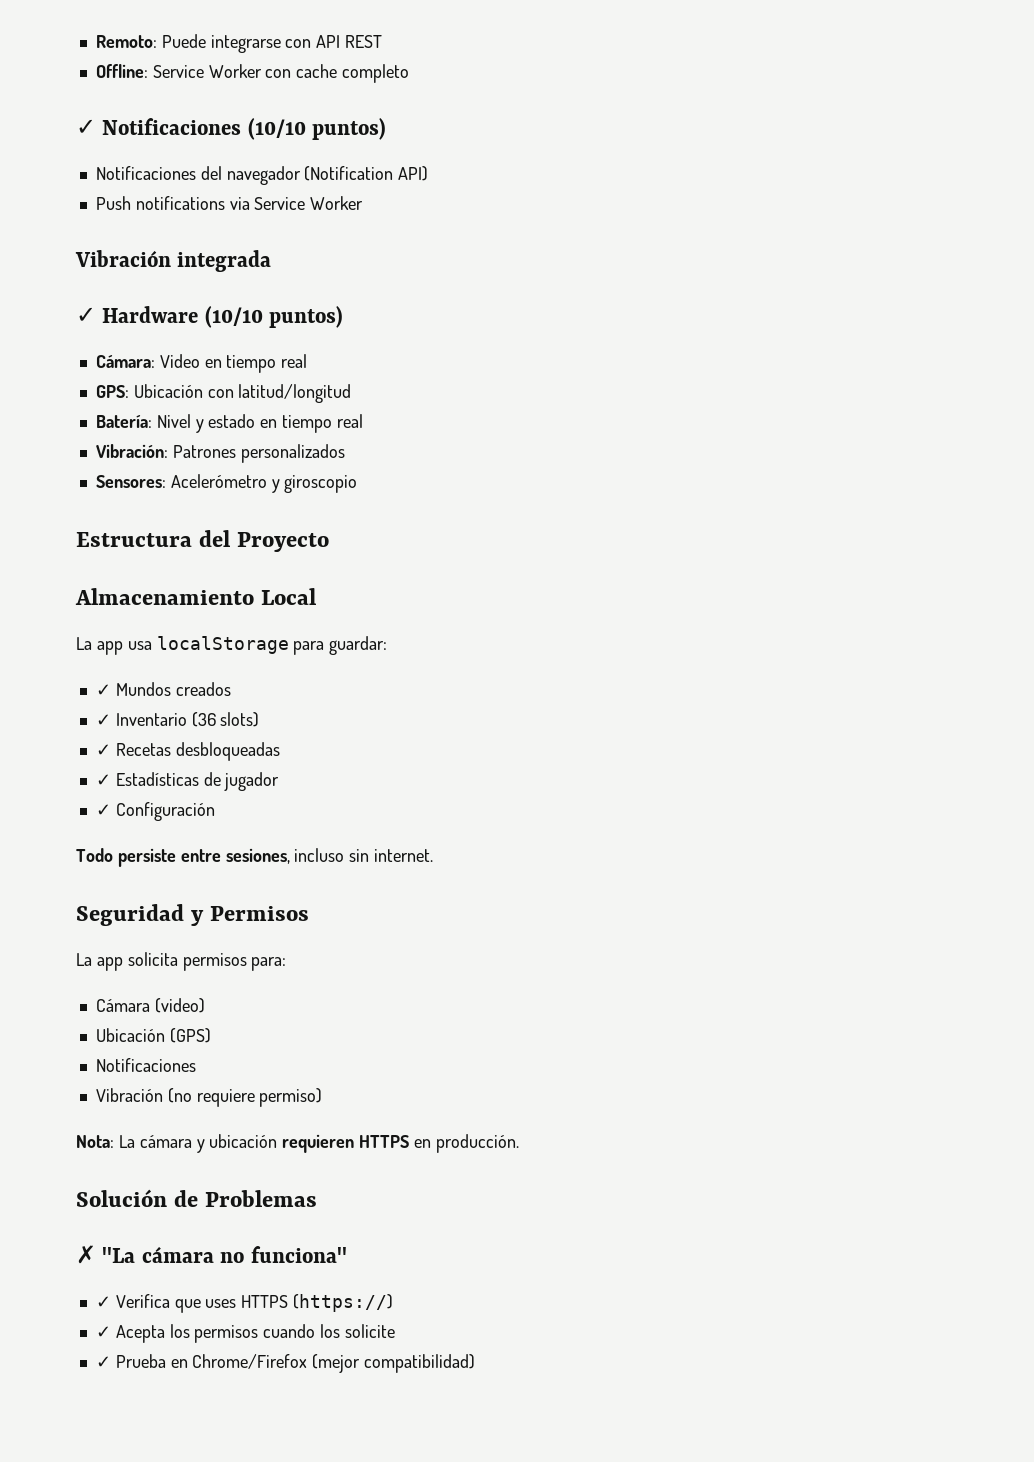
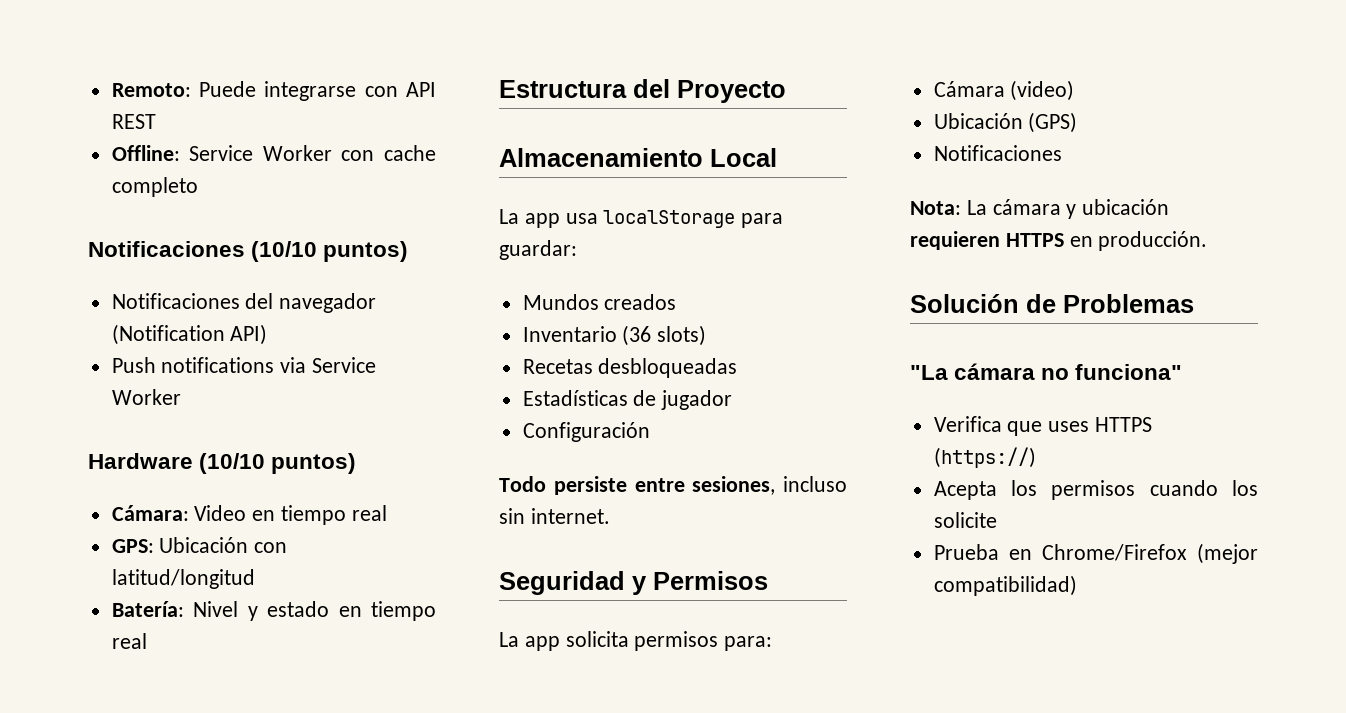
- ✓ Notificaciones (10/10 puntos)
+ Notificaciones (10/10 puntos)
- Vibración integrada
- ✓ Hardware (10/10 puntos)
+ Hardware (10/10 puntos)
- Vibración: Patrones personalizados
- Sensores: Acelerómetro y giroscopio
- ✓ Mundos creados
+ Mundos creados
- ✓ Inventario (36 slots)
+ Inventario (36 slots)
- ✓ Recetas desbloqueadas
+ Recetas desbloqueadas
- ✓ Estadísticas de jugador
+ Estadísticas de jugador
- ✓ Configuración
+ Configuración
- Vibración (no requiere permiso)
- ✗ "La cámara no funciona"
+ "La cámara no funciona"
- ✓ Verifica que uses HTTPS (https://)
+ Verifica que uses HTTPS (https://)
- ✓ Acepta los permisos cuando los solicite
+ Acepta los permisos cuando los solicite
- ✓ Prueba en Chrome/Firefox (mejor compatibilidad)
+ Prueba en Chrome/Firefox (mejor compatibilidad)

